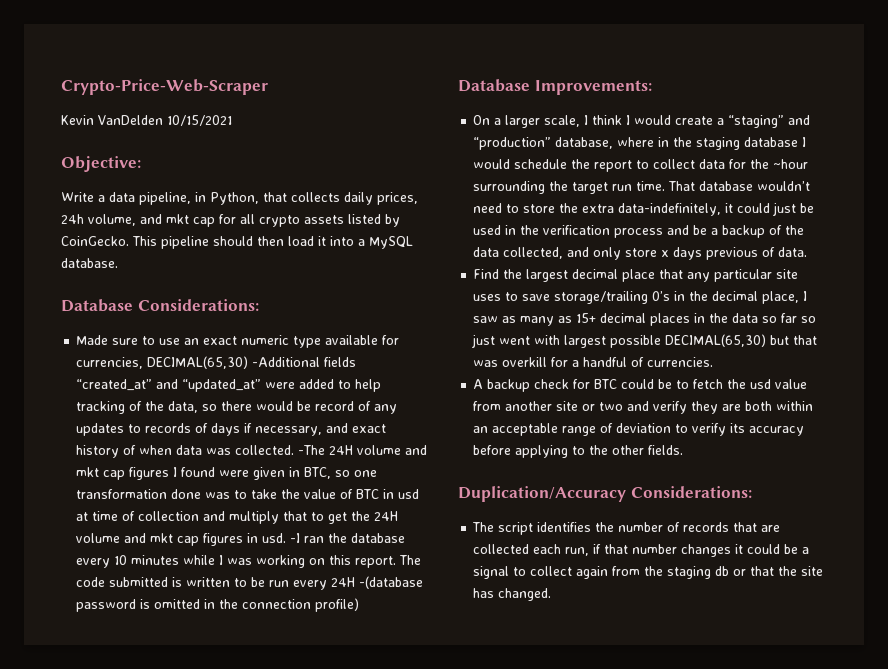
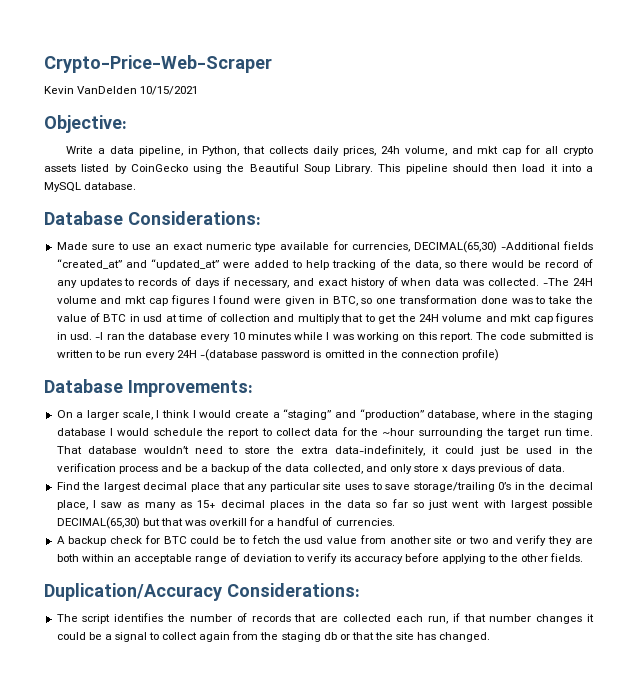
- Write a data pipeline, in Python, that collects daily prices, 24h volume, and mkt cap for all crypto assets listed by CoinGecko.
+ Write a data pipeline, in Python, that collects daily prices, 24h volume, and mkt cap for all crypto assets listed by CoinGecko using the Beautiful Soup Library.

